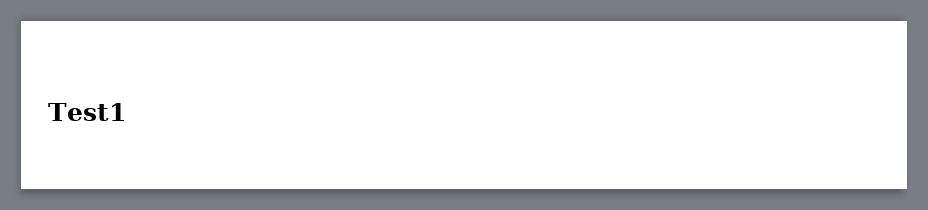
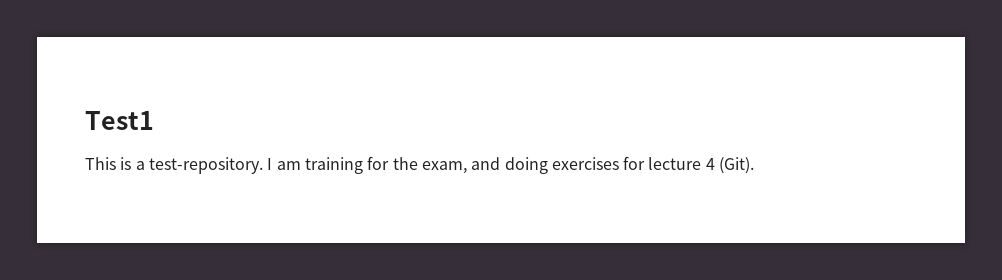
+ This is a test-repository. I am training for the exam, and doing exercises for lecture 4 (Git).

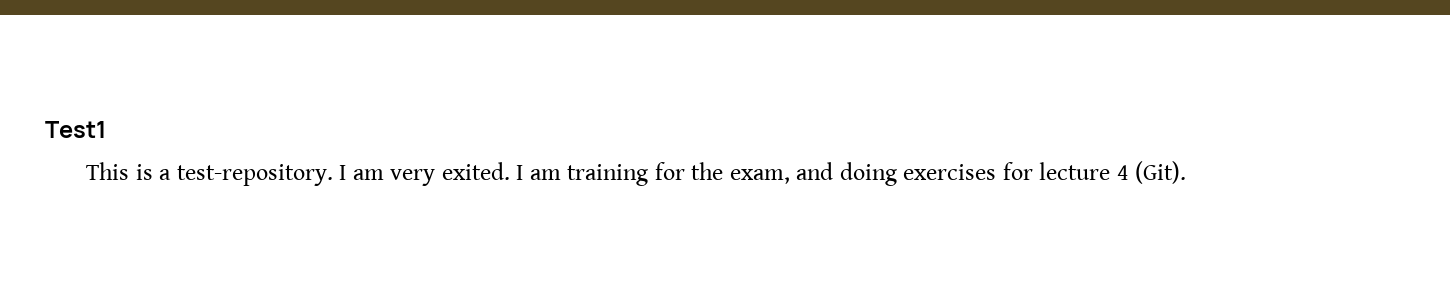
- I am training for the exam, and doing exercises for lecture 4 (Git).
+ I am very exited. I am training for the exam, and doing exercises for lecture 4 (Git).

